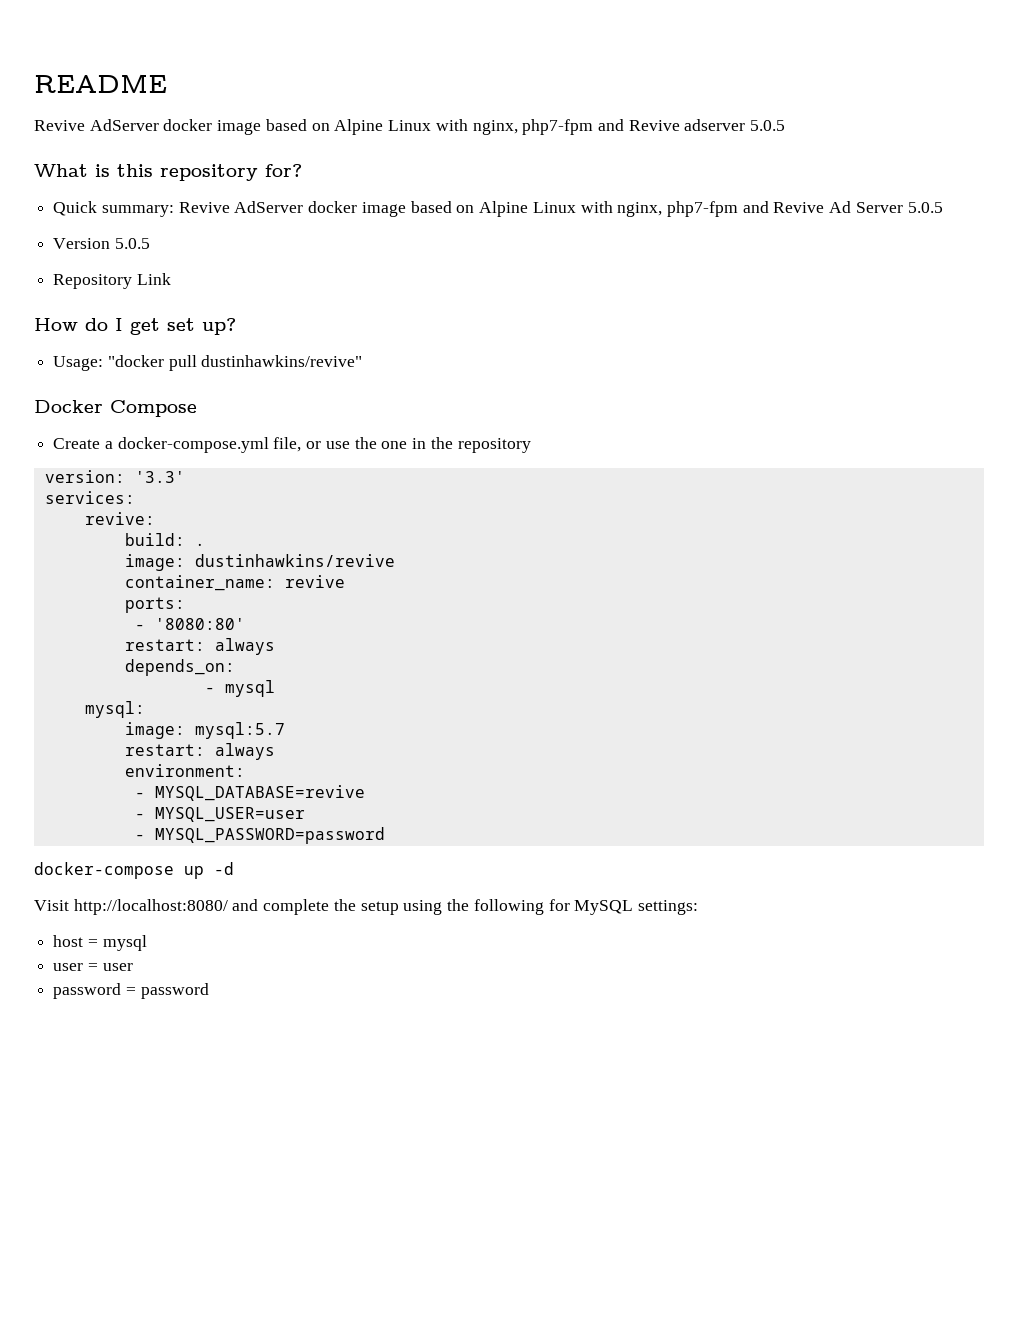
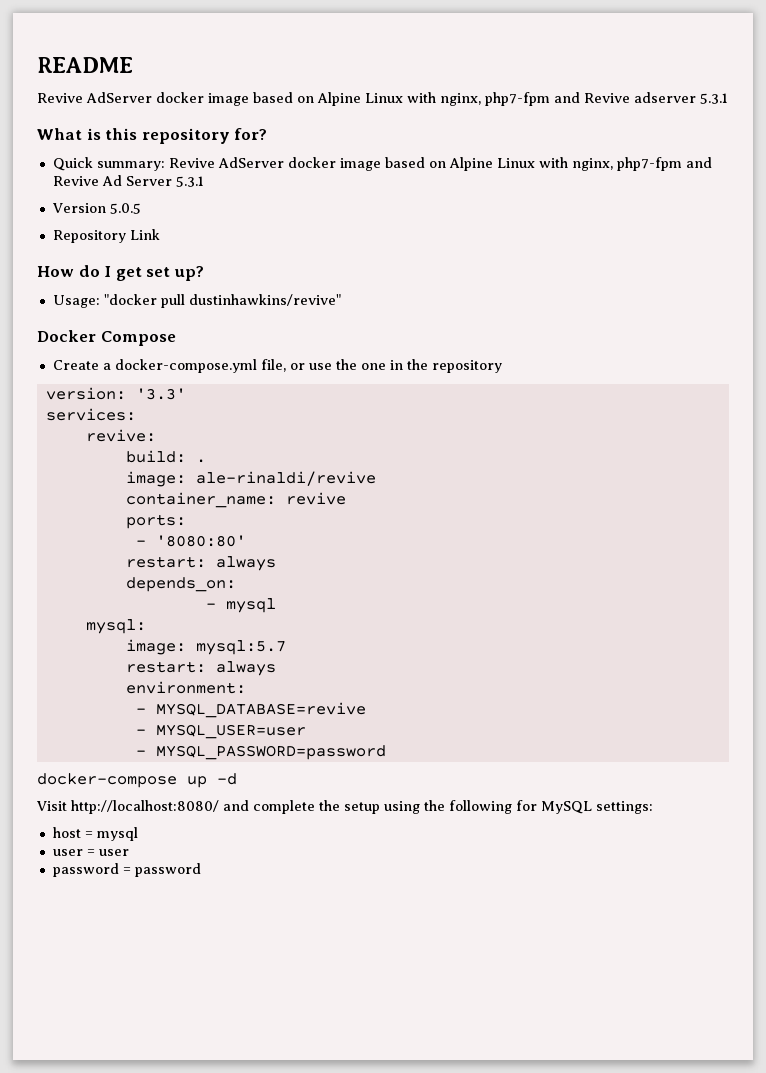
- Revive AdServer docker image based on Alpine Linux with nginx, php7-fpm and Revive adserver 5.0.5
+ Revive AdServer docker image based on Alpine Linux with nginx, php7-fpm and Revive adserver 5.3.1
- Quick summary: Revive AdServer docker image based on Alpine Linux with nginx, php7-fpm and Revive Ad Server 5.0.5
+ Quick summary: Revive AdServer docker image based on Alpine Linux with nginx, php7-fpm and Revive Ad Server 5.3.1
- image: dustinhawkins/revive
+ image: ale-rinaldi/revive

